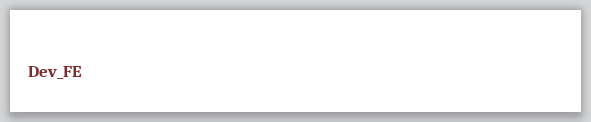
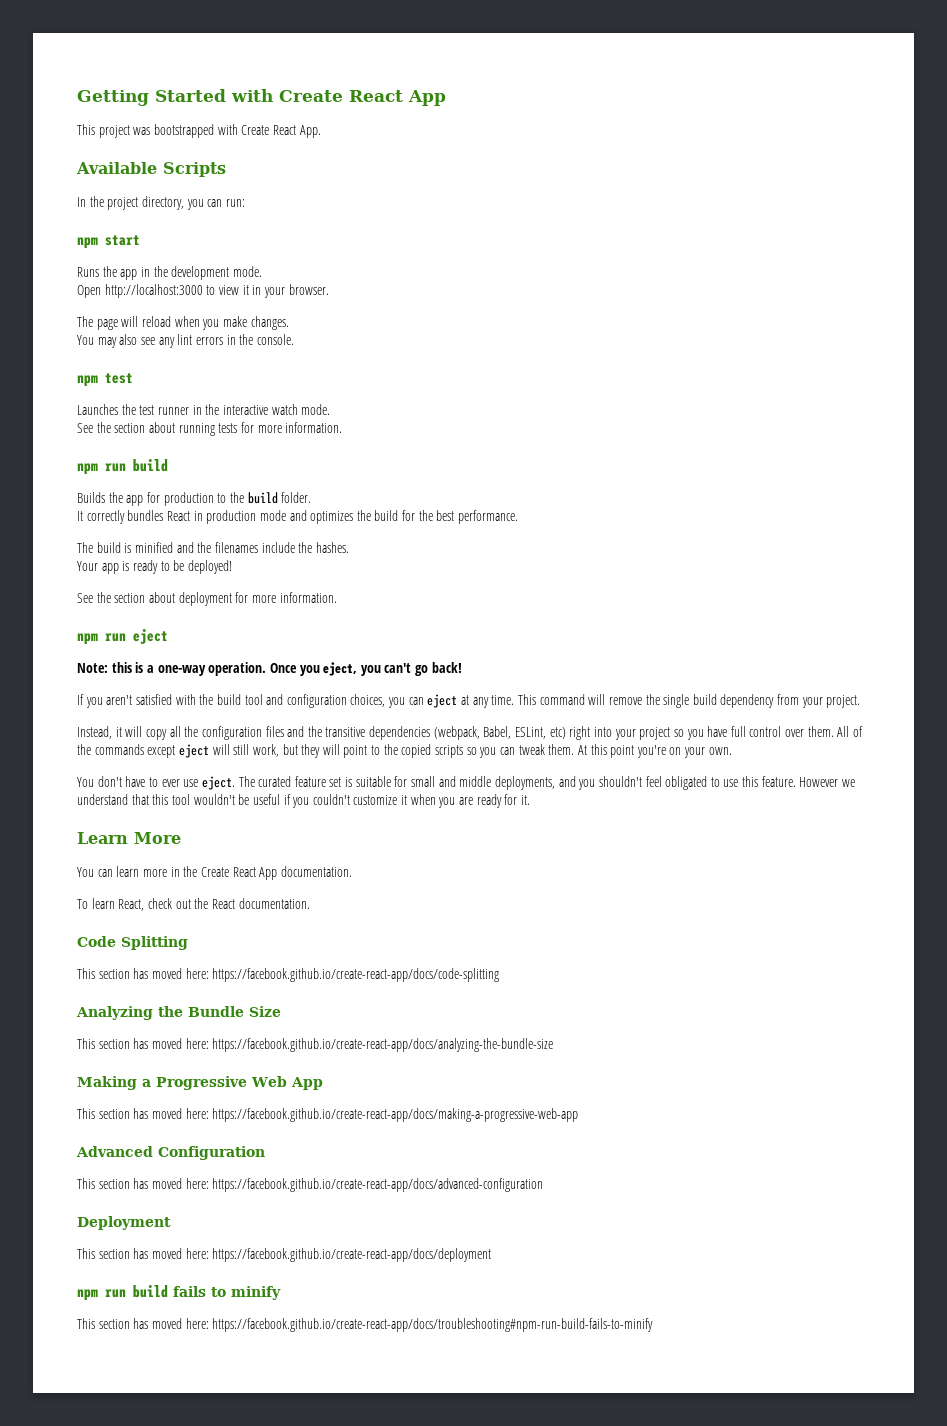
- Dev_FE
+ Getting Started with Create React App
+ This project was bootstrapped with Create React App.
+ Available Scripts
+ In the project directory, you can run:
+ npm start
+ Runs the app in the development mode.
+ Open http://localhost:3000 to view it in your browser.
+ The page will reload when you make changes.
+ You may also see any lint errors in the console.
+ npm test
+ Launches the test runner in the interactive watch mode.
+ See the section about running tests for more information.
+ npm run build
+ Builds the app for production to the build folder.
+ It correctly bundles React in production mode and optimizes the build for the best performance.
+ The build is minified and the filenames include the hashes.
+ Your app is ready to be deployed!
+ See the section about deployment for more information.
+ npm run eject
+ Note: this is a one-way operation. Once you eject, you can't go back!
+ If you aren't satisfied with the build tool and configuration choices, you can eject at any time. This command will remove the single build dependency from your project.
+ Instead, it will copy all the configuration files and the transitive dependencies (webpack, Babel, ESLint, etc) right into your project so you have full control over them. All of the commands except eject will still work, but they will point to the copied scripts so you can tweak them. At this point you're on your own.
+ You don't have to ever use eject. The curated feature set is suitable for small and middle deployments, and you shouldn't feel obligated to use this feature. However we understand that this tool wouldn't be useful if you couldn't customize it when you are ready for it.
+ Learn More
+ You can learn more in the Create React App documentation.
+ To learn React, check out the React documentation.
+ Code Splitting
+ This section has moved here: https://facebook.github.io/create-react-app/docs/code-splitting
+ Analyzing the Bundle Size
+ This section has moved here: https://facebook.github.io/create-react-app/docs/analyzing-the-bundle-size
+ Making a Progressive Web App
+ This section has moved here: https://facebook.github.io/create-react-app/docs/making-a-progressive-web-app
+ Advanced Configuration
+ This section has moved here: https://facebook.github.io/create-react-app/docs/advanced-configuration
+ Deployment
+ This section has moved here: https://facebook.github.io/create-react-app/docs/deployment
+ npm run build fails to minify
+ This section has moved here: https://facebook.github.io/create-react-app/docs/troubleshooting#npm-run-build-fails-to-minify

